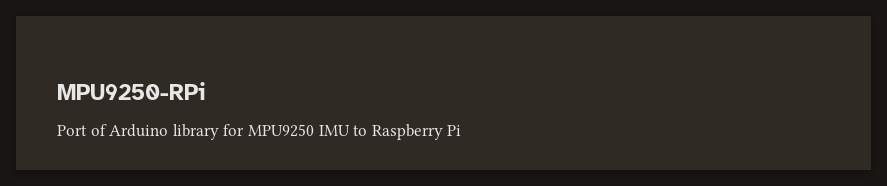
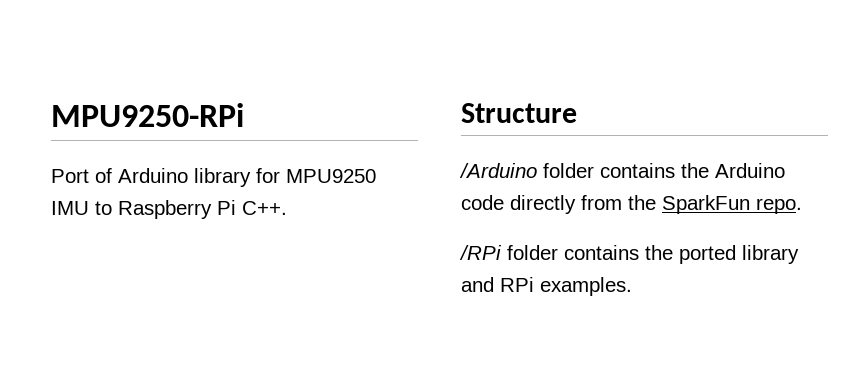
- Port of Arduino library for MPU9250 IMU to Raspberry Pi
+ Port of Arduino library for MPU9250 IMU to Raspberry Pi C++.
+ Structure
+ /Arduino folder contains the Arduino code directly from the SparkFun repo.
+ /RPi folder contains the ported library and RPi examples.

